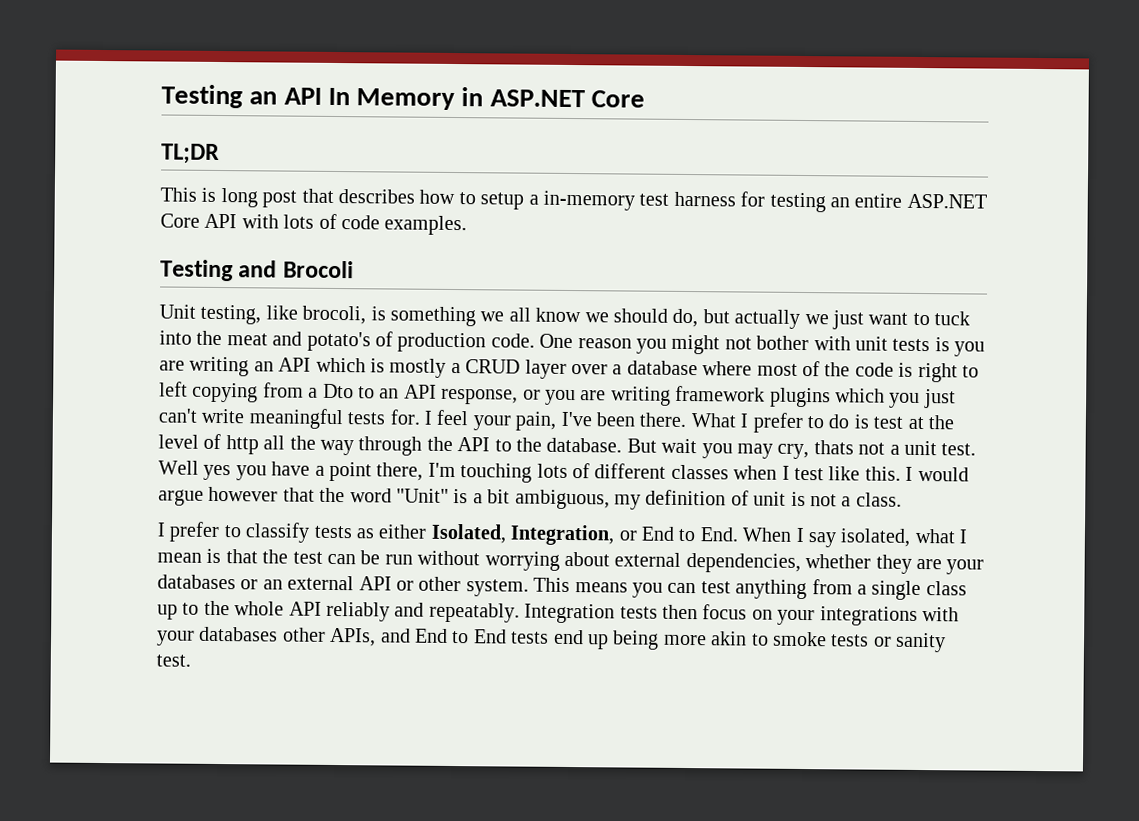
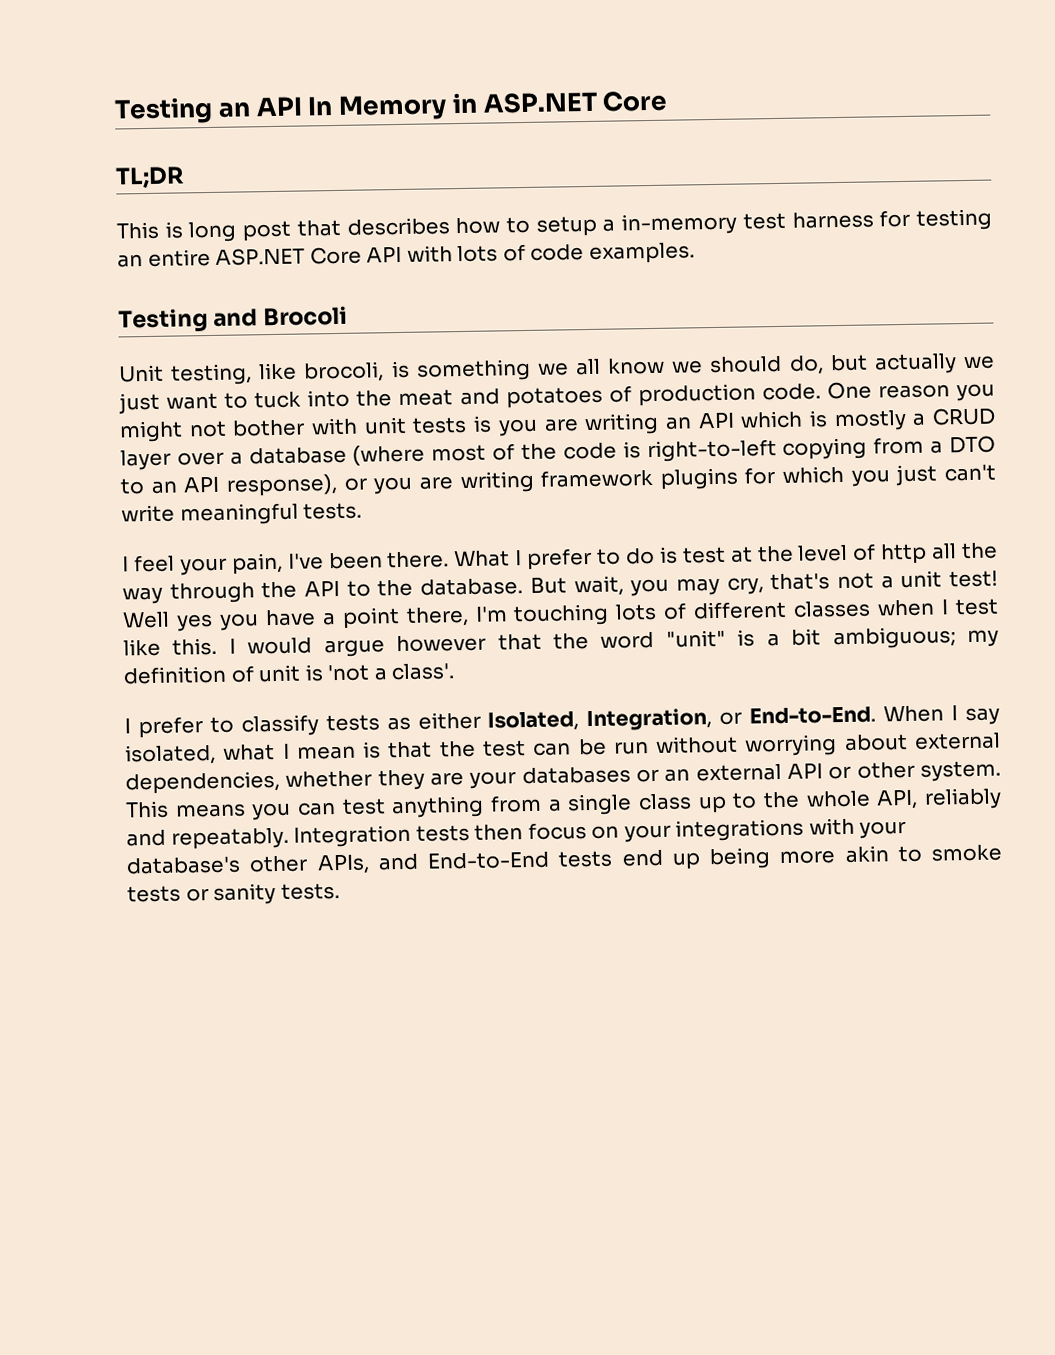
- Unit testing, like brocoli, is something we all know we should do, but actually we just want to tuck into the meat and potato's of production code.
+ Unit testing, like brocoli, is something we all know we should do, but actually we just want to tuck into the meat and potatoes of production code.
- One reason you might not bother with unit tests is you are writing an API which is mostly a CRUD layer over a database where most of the code is right to left copying from a Dto to an API response, or you are writing framework plugins which you just can't write meaningful tests for. I feel your pain, I've been there.
+ One reason you might not bother with unit tests is you are writing an API which is mostly a CRUD layer over a database (where most of the code is right-to-left copying from a DTO to an API response), or you are writing framework plugins for which you just can't write meaningful tests.
+ I feel your pain, I've been there.
- But wait you may cry, thats not a unit test.
+ But wait, you may cry, that's not a unit test!
- I would argue however that the word "Unit" is a bit ambiguous, my definition of unit is not a class.
+ I would argue however that the word "unit" is a bit ambiguous; my definition of unit is 'not a class'.
- I prefer to classify tests as either Isolated, Integration, or End to End. When I say isolated, what I mean is that the test can be run without worrying about external dependencies, whether they are your databases or an external API or other system.
+ I prefer to classify tests as either Isolated, Integration, or End-to-End. When I say isolated, what I mean is that the test can be run without worrying about external dependencies, whether they are your databases or an external API or other system.
- This means you can test anything from a single class up to the whole API reliably and repeatably.
+ This means you can test anything from a single class up to the whole API, reliably and repeatably.
- Integration tests then focus on your integrations with your databases other APIs, and End to End tests end up being more akin to smoke tests or sanity test.
+ Integration tests then focus on your integrations with your database's other APIs, and End-to-End tests end up being more akin to smoke tests or sanity tests.

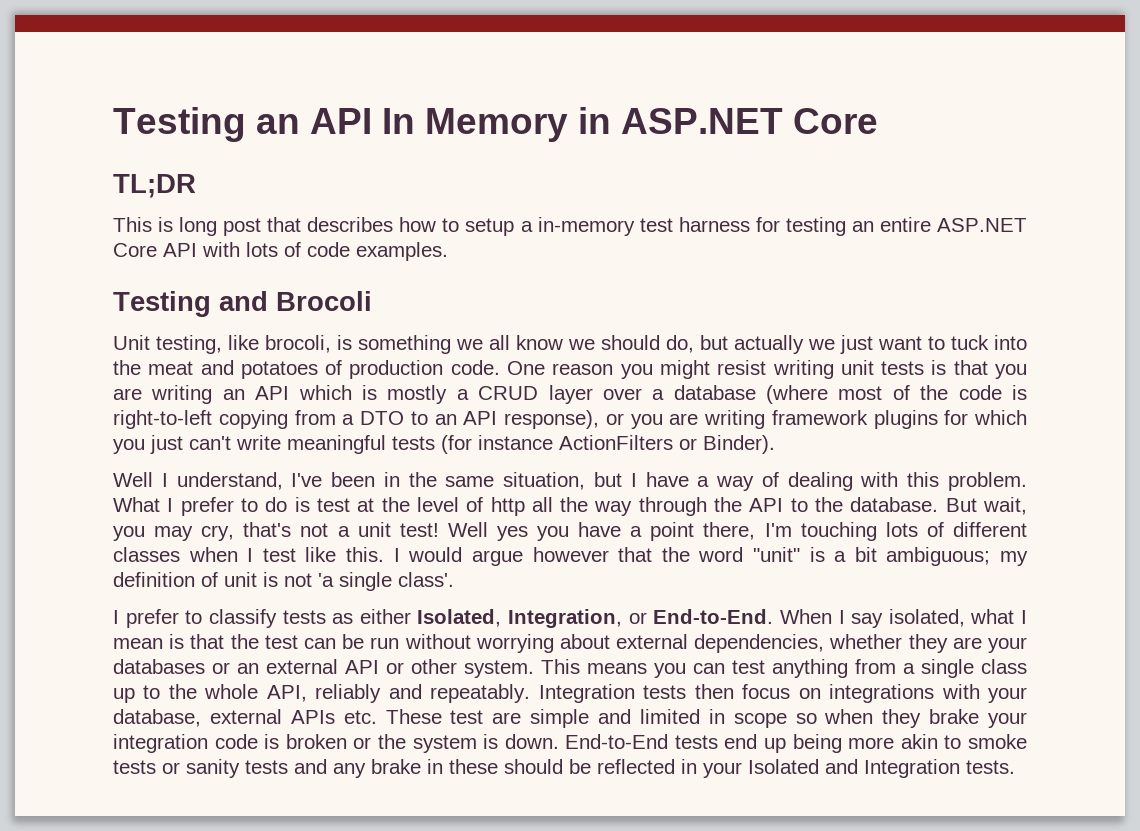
- One reason you might not bother with unit tests is you are writing an API which is mostly a CRUD layer over a database (where most of the code is right-to-left copying from a DTO to an API response), or you are writing framework plugins for which you just can't write meaningful tests.
- I feel your pain, I've been there.
+ One reason you might resist writing unit tests is that you are writing an API which is mostly a CRUD layer over a database (where most of the code is right-to-left copying from a DTO to an API response), or you are writing framework plugins for which you just can't write meaningful tests (for instance ActionFilters or Binder).
+ Well I understand, I've been in the same situation, but I have a way of dealing with this problem.
- I would argue however that the word "unit" is a bit ambiguous; my definition of unit is 'not a class'.
+ I would argue however that the word "unit" is a bit ambiguous; my definition of unit is not 'a single class'.
- Integration tests then focus on your integrations with your database's other APIs, and End-to-End tests end up being more akin to smoke tests or sanity tests.
+ Integration tests then focus on integrations with your database, external APIs etc. These test are simple and limited in scope so when they brake your integration code is broken or the system is down. End-to-End tests end up being more akin to smoke tests or sanity tests and any brake in these should be reflected in your Isolated and Integration tests.

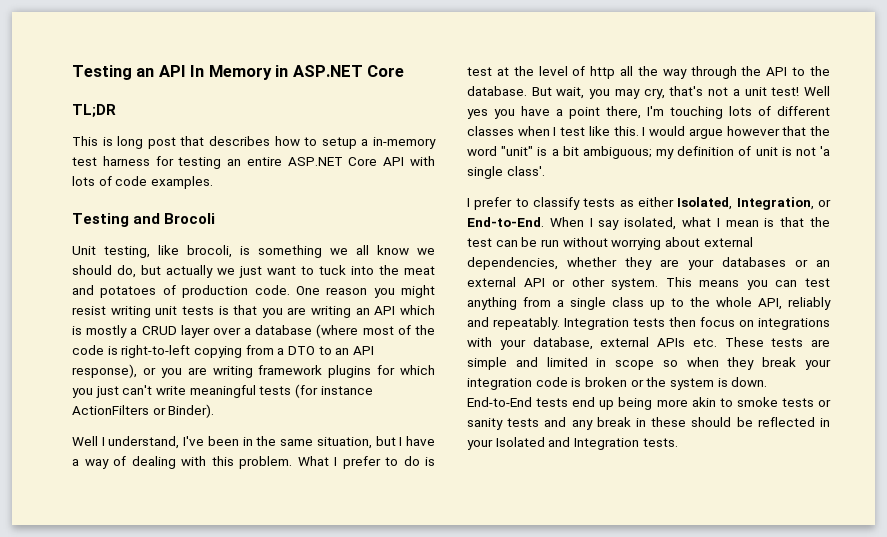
- Integration tests then focus on integrations with your database, external APIs etc. These test are simple and limited in scope so when they brake your integration code is broken or the system is down.
+ Integration tests then focus on integrations with your database, external APIs etc. These tests are simple and limited in scope so when they break your integration code is broken or the system is down.
- End-to-End tests end up being more akin to smoke tests or sanity tests and any brake in these should be reflected in your Isolated and Integration tests.
+ End-to-End tests end up being more akin to smoke tests or sanity tests and any break in these should be reflected in your Isolated and Integration tests.

